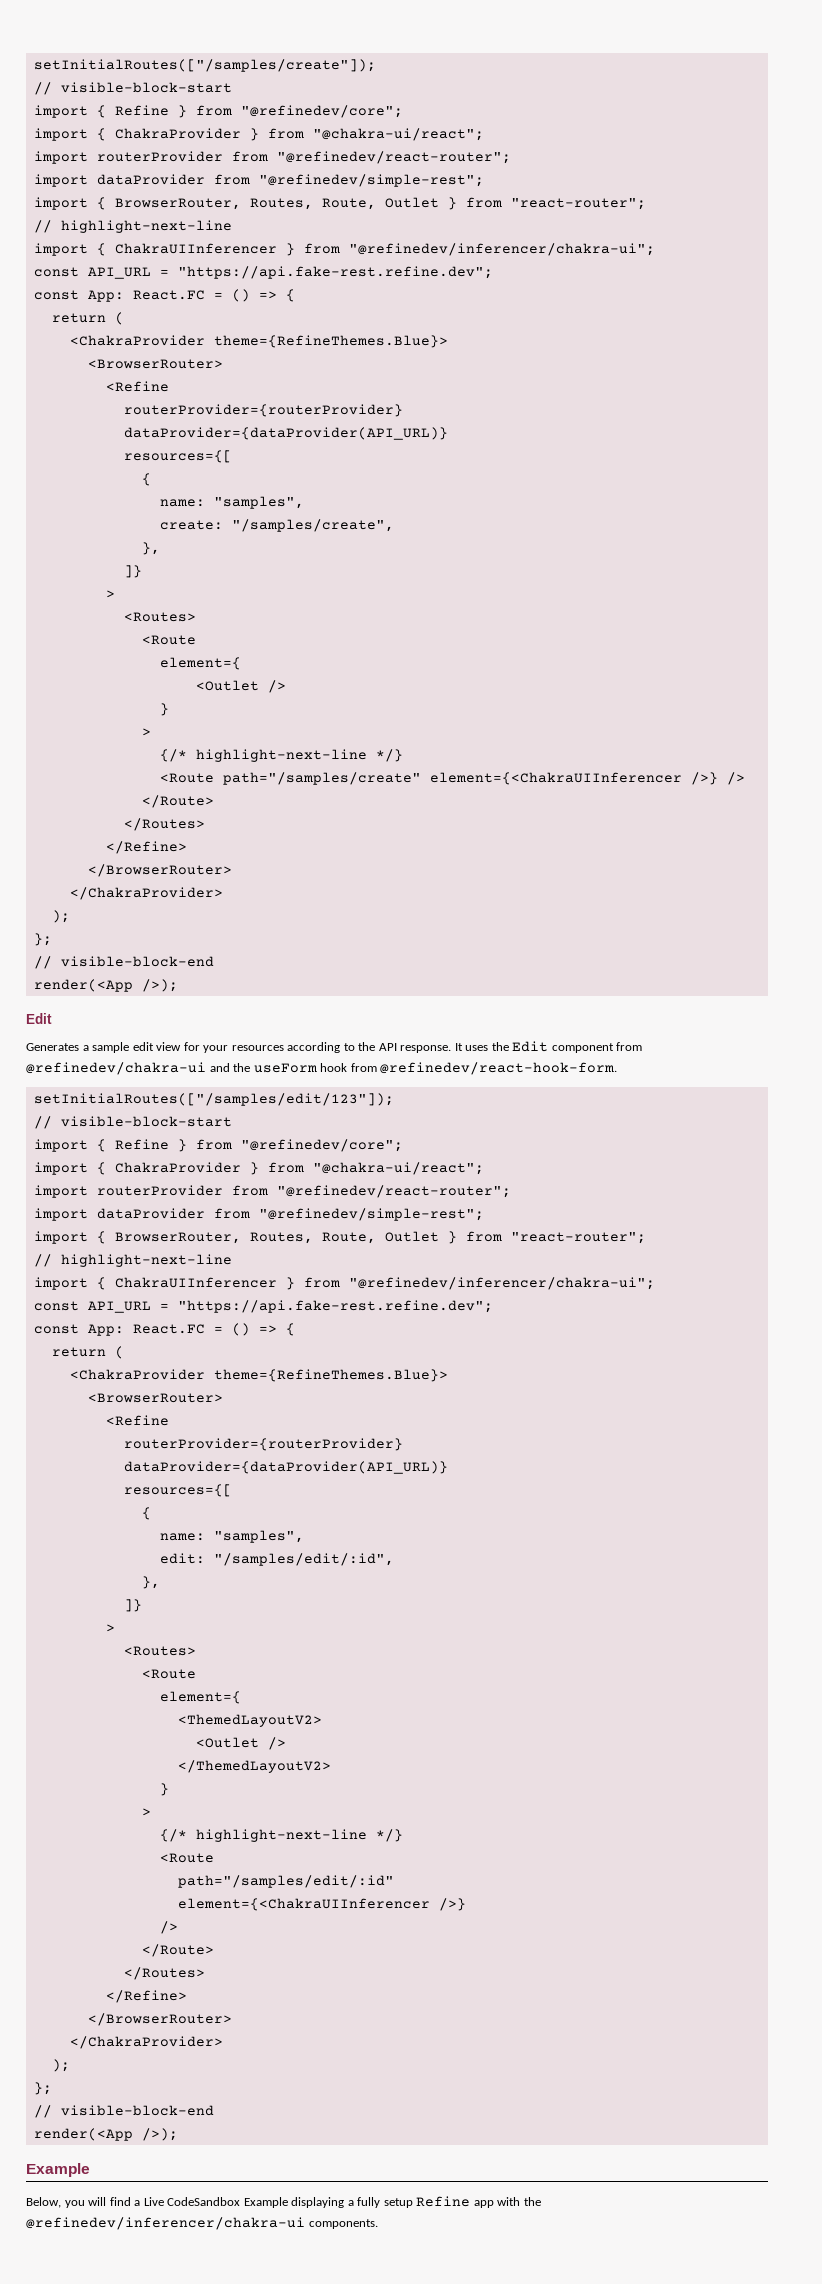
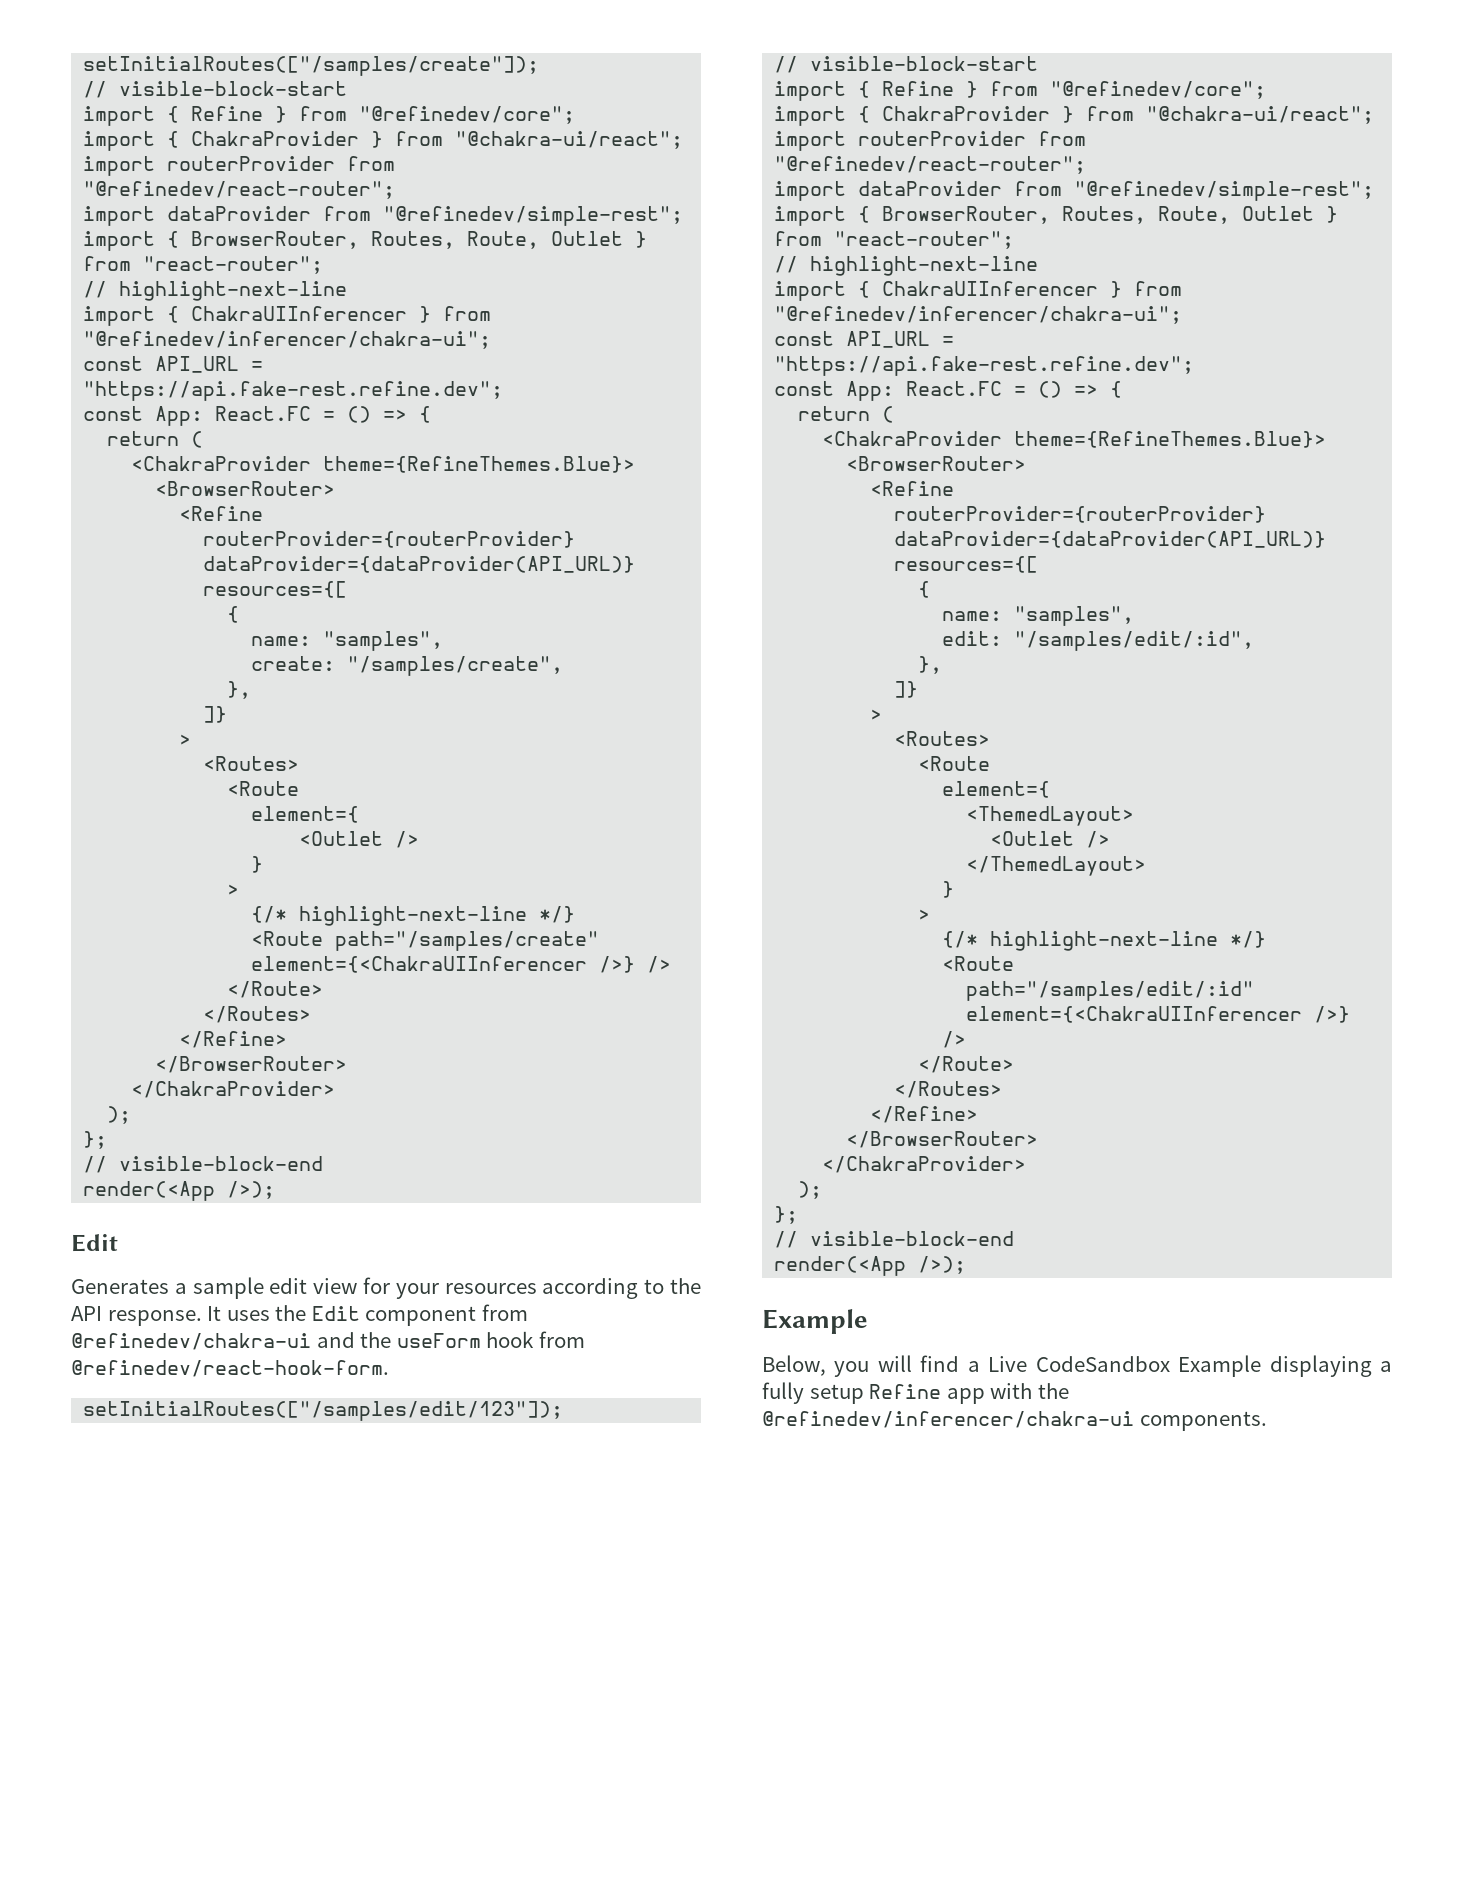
- <ThemedLayoutV2>
+ <ThemedLayout>
  <Outlet />
- </ThemedLayoutV2>
+ </ThemedLayout>

